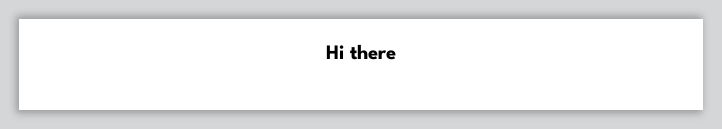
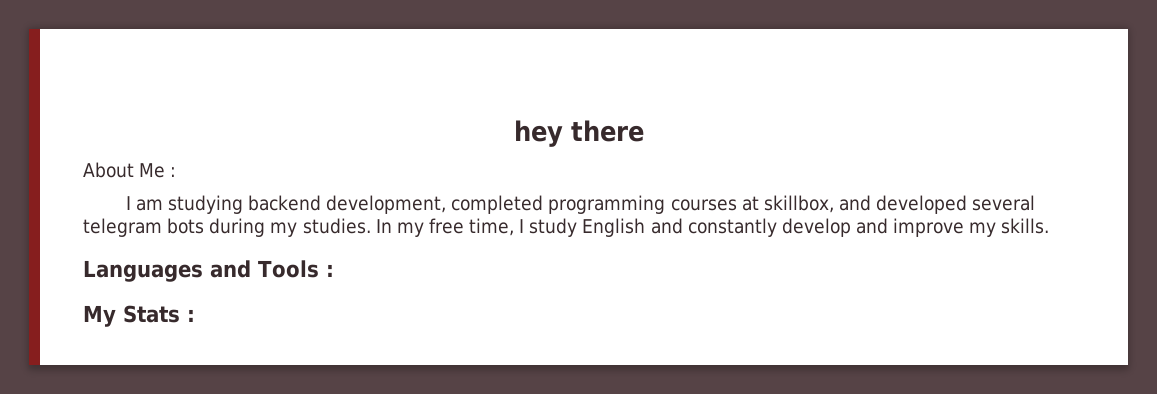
- Hi there
+ hey there
+ About Me :
+ I am studying backend development, completed programming courses at skillbox, and developed several telegram bots during my studies. In my free time, I study English and constantly develop and improve my skills.
+ Languages and Tools :
+ My Stats :

